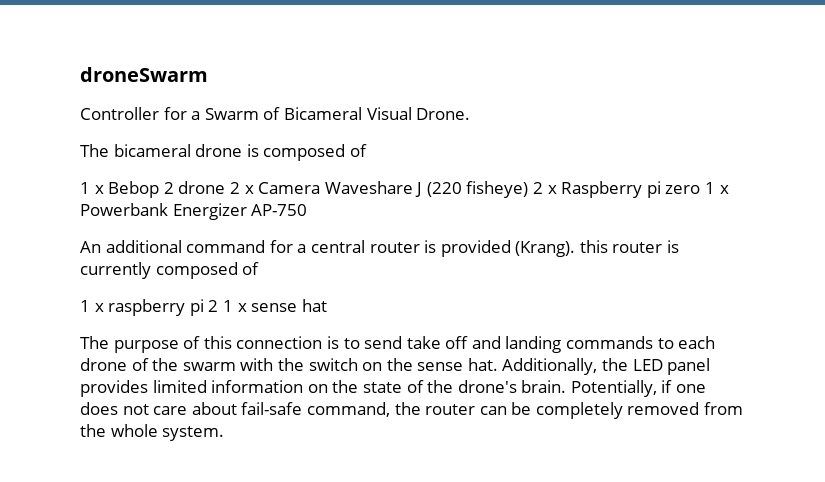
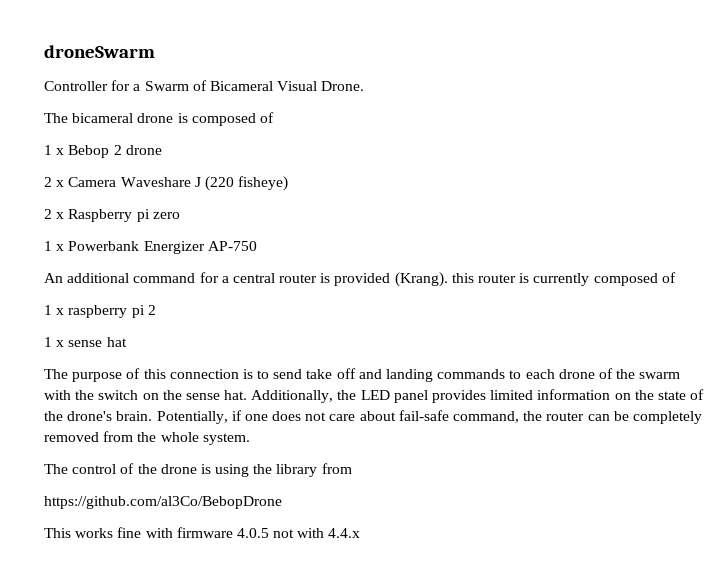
- 1 x Bebop 2 drone 2 x Camera Waveshare J (220 fisheye) 2 x Raspberry pi zero 1 x Powerbank Energizer AP-750
+ 1 x Bebop 2 drone
+ 2 x Camera Waveshare J (220 fisheye)
+ 2 x Raspberry pi zero
+ 1 x Powerbank Energizer AP-750
- 1 x raspberry pi 2 1 x sense hat
+ 1 x raspberry pi 2
+ 1 x sense hat
+ The control of the drone is using the library from
+ https://github.com/al3Co/BebopDrone
+ This works fine with firmware 4.0.5 not with 4.4.x

